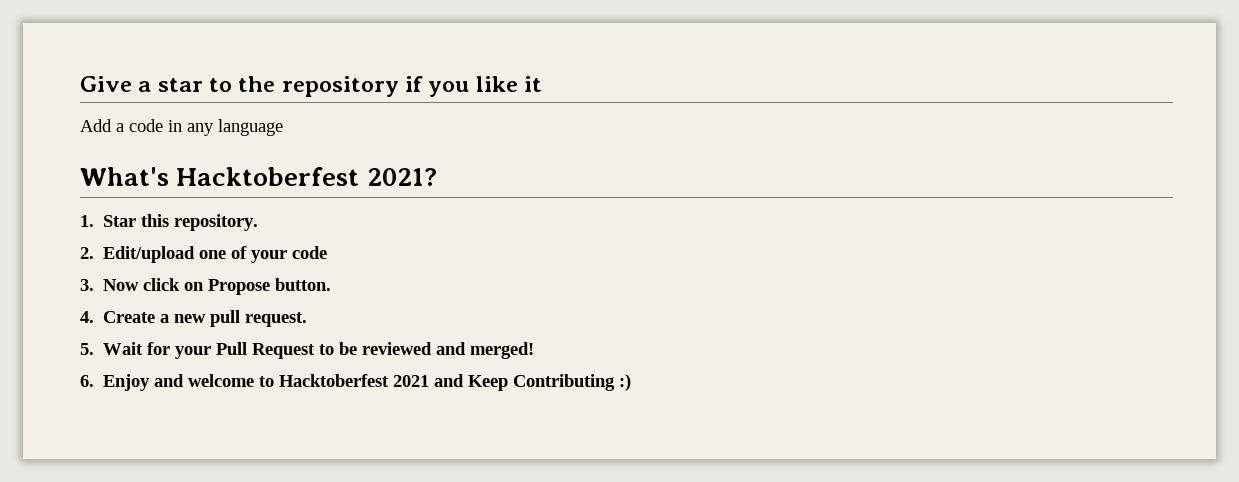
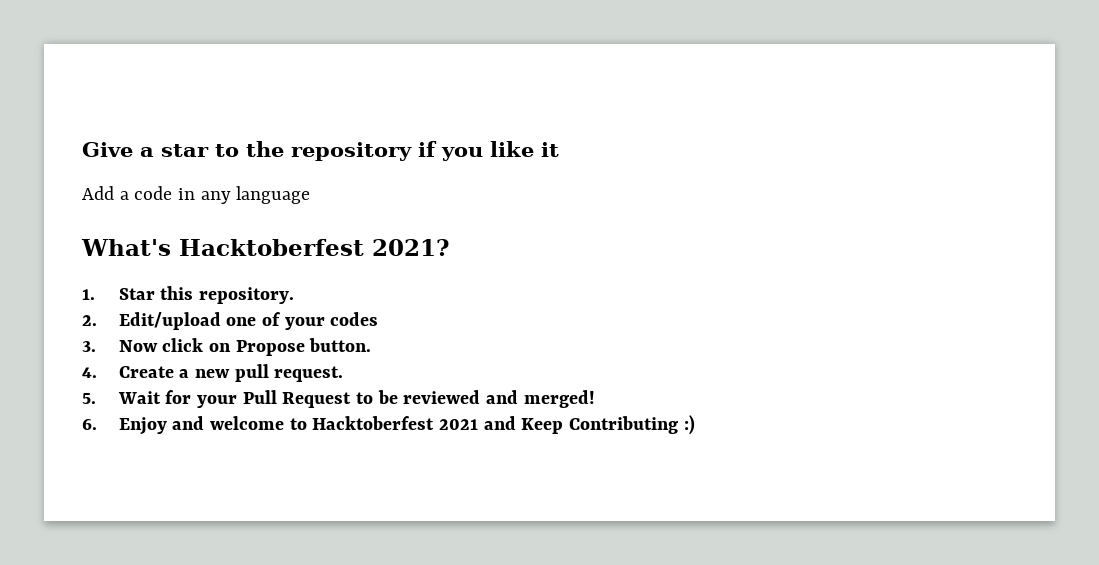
- 2. Edit/upload one of your code
+ 2. Edit/upload one of your codes

